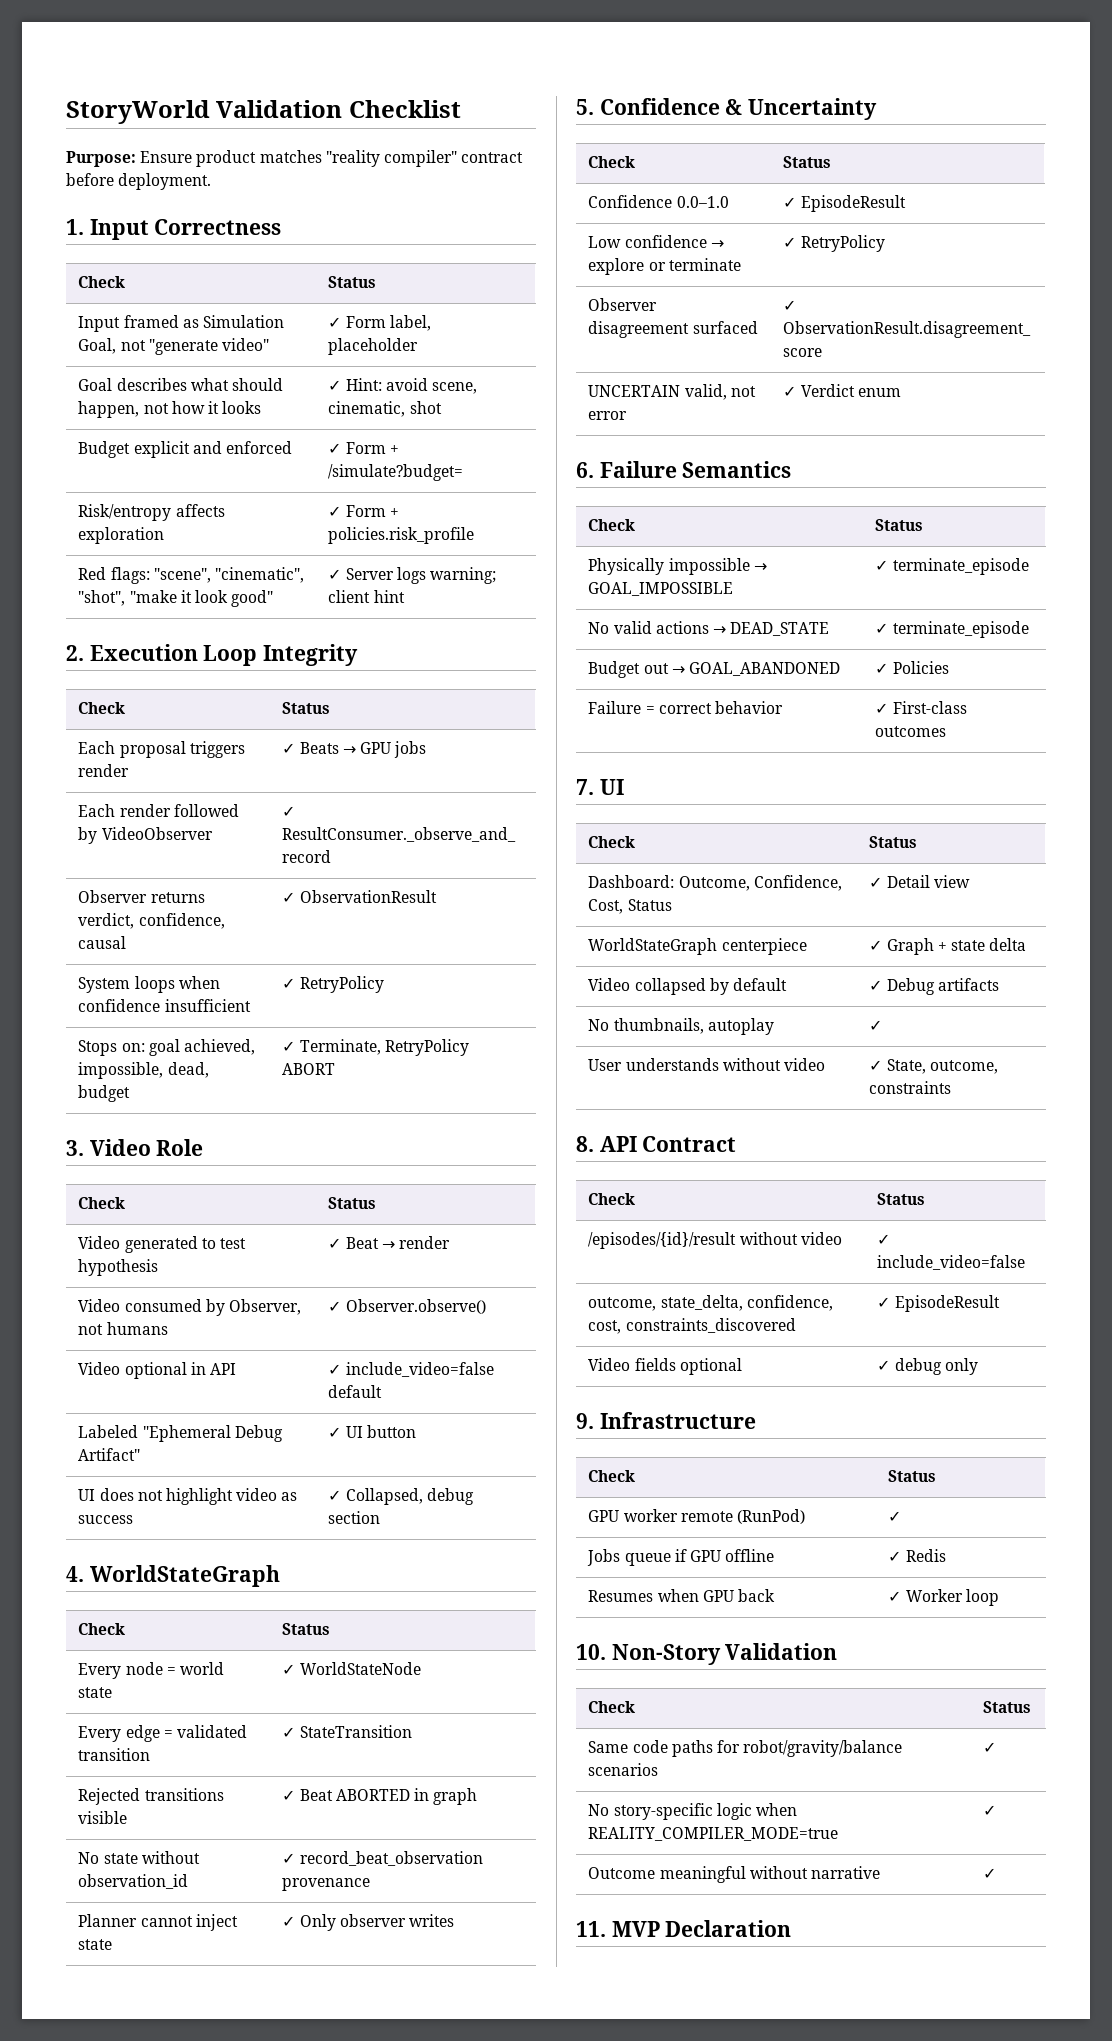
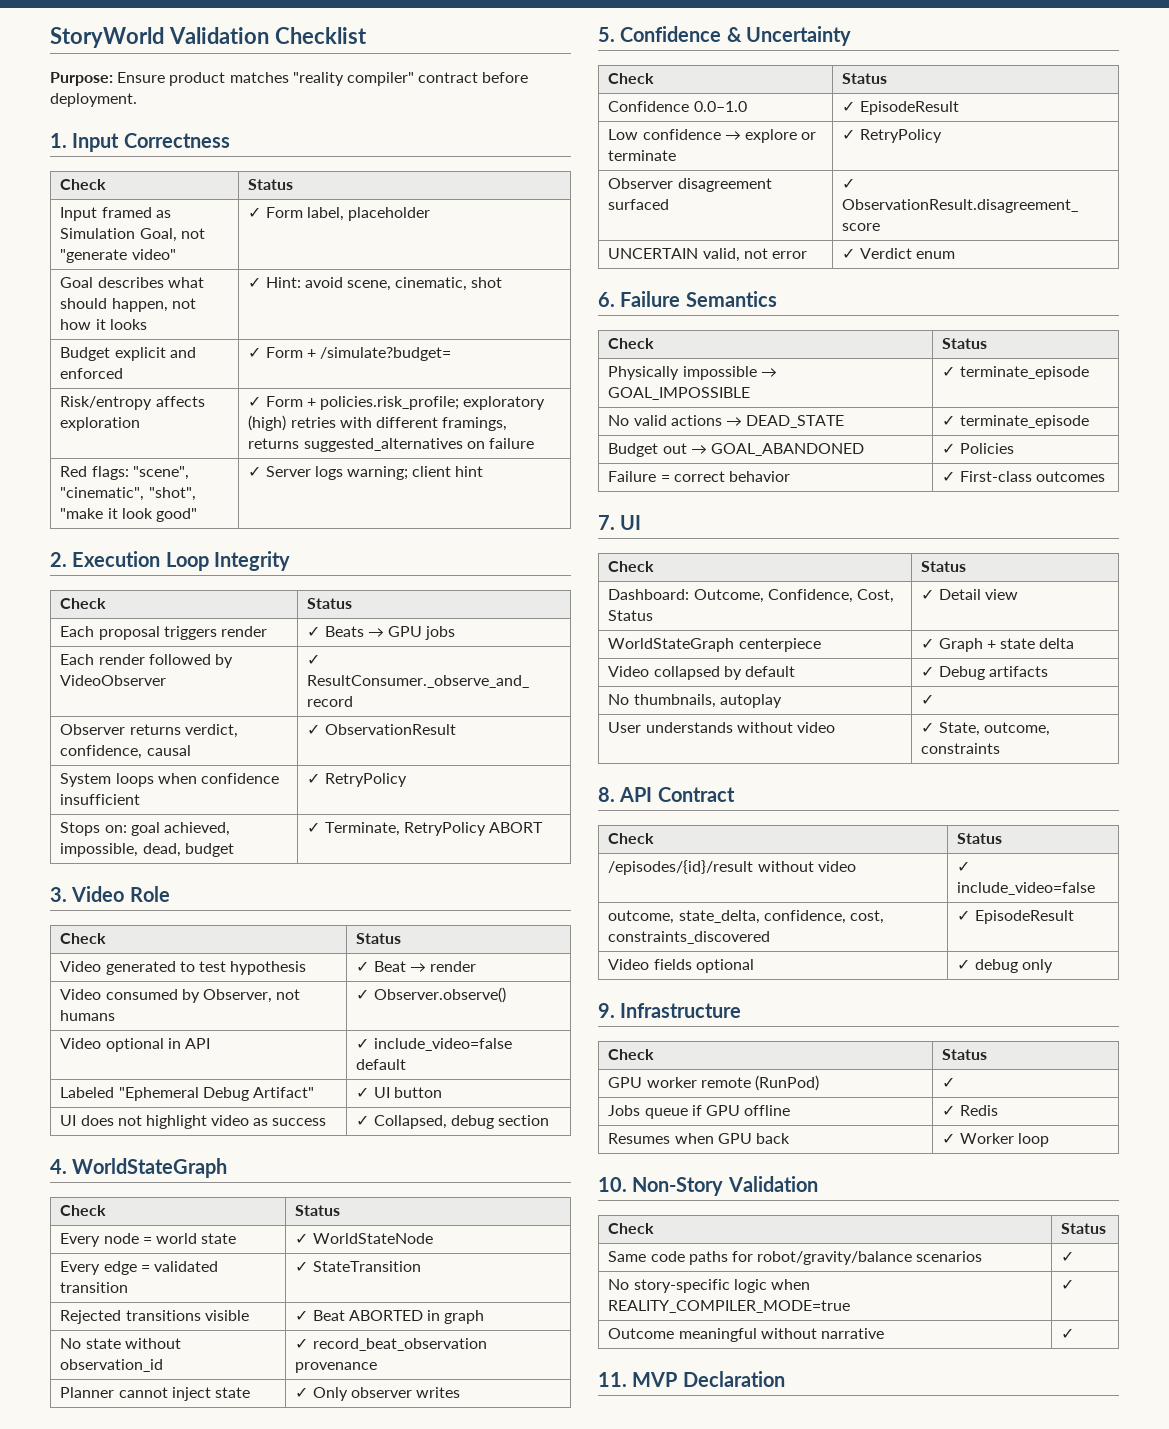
- Risk/entropy affects exploration | ✓ Form + policies.risk_profile
+ Risk/entropy affects exploration | ✓ Form + policies.risk_profile; exploratory (high) retries with different framings, returns suggested_alternatives on failure

